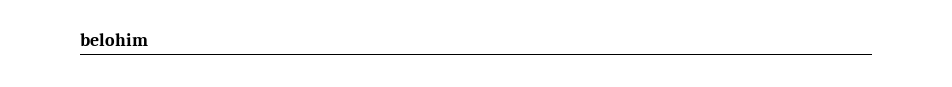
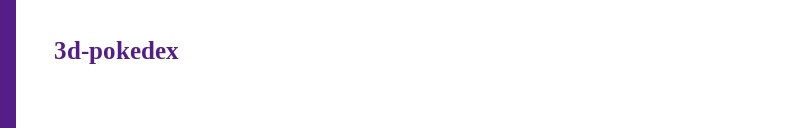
- belohim
+ 3d-pokedex

